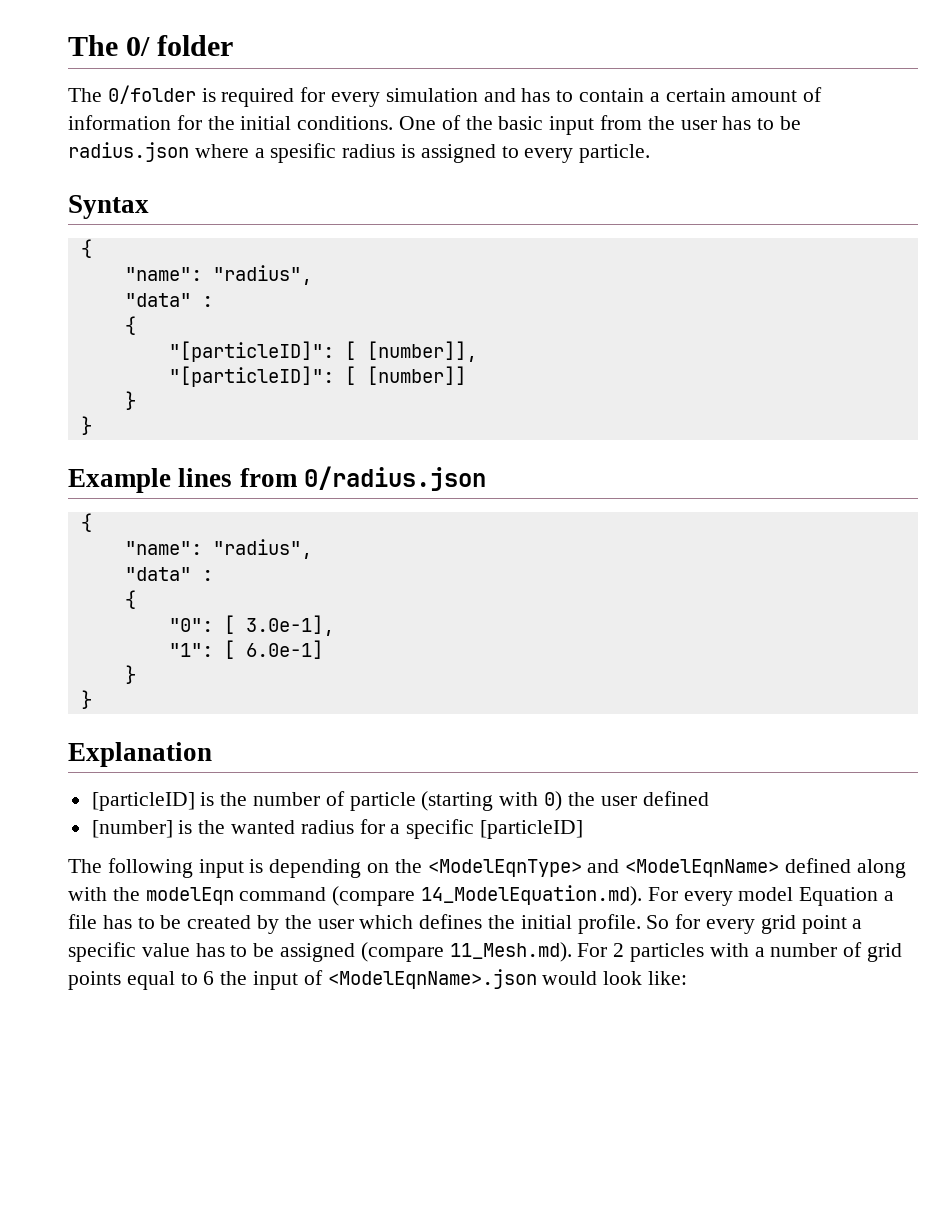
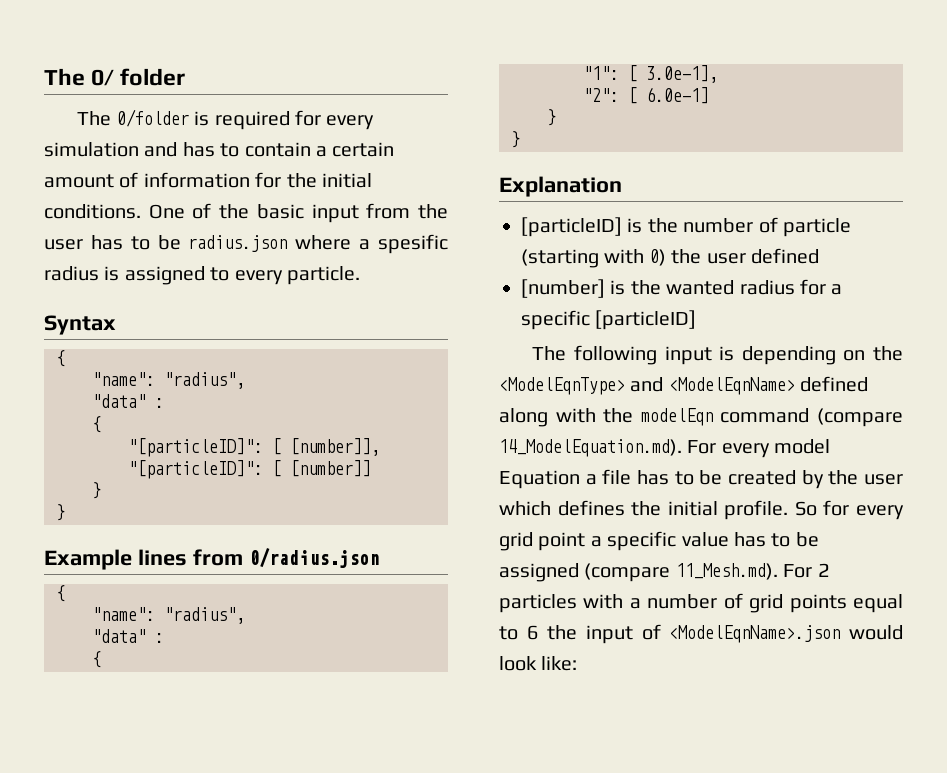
- "0": [ 3.0e-1],
+ "1": [ 3.0e-1],
- "1": [ 6.0e-1]
+ "2": [ 6.0e-1]

